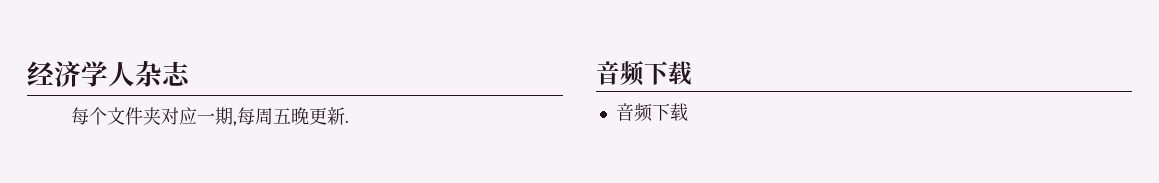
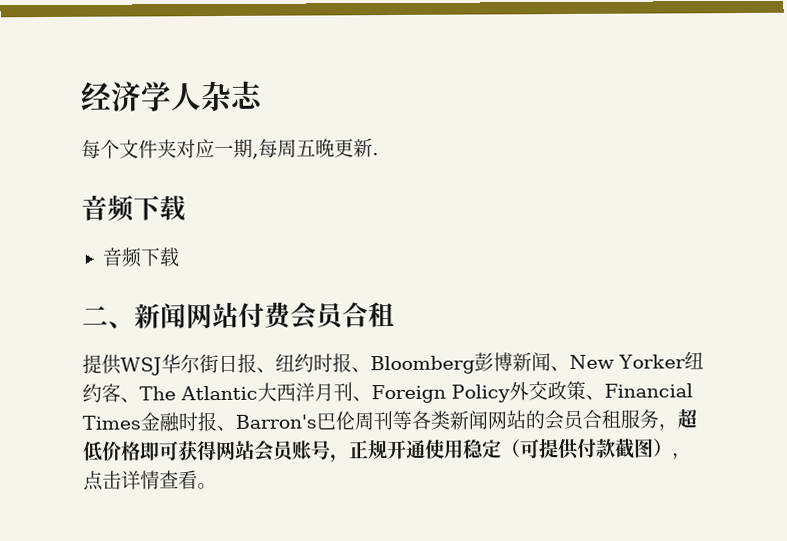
+ 二、新闻网站付费会员合租
+ 提供WSJ华尔街日报、纽约时报、Bloomberg彭博新闻、New Yorker纽约客、The Atlantic大西洋月刊、Foreign Policy外交政策、Financial Times金融时报、Barron's巴伦周刊等各类新闻网站的会员合租服务，超低价格即可获得网站会员账号，正规开通使用稳定（可提供付款截图），点击详情查看。

